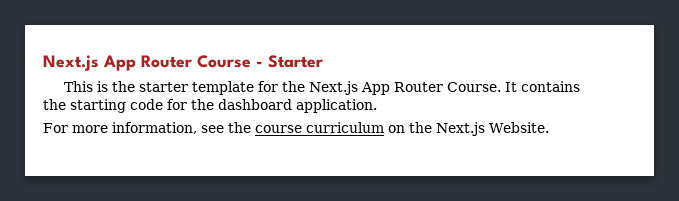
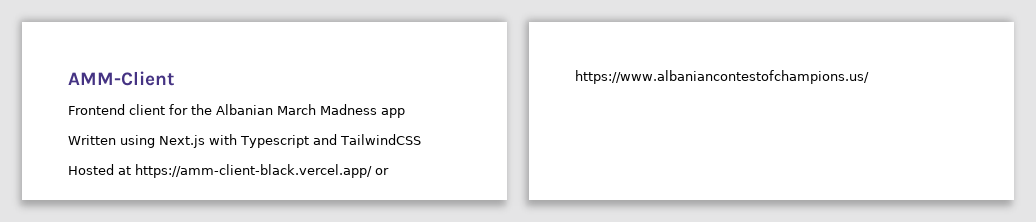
- Next.js App Router Course - Starter
- This is the starter template for the Next.js App Router Course. It contains the starting code for the dashboard application.
- For more information, see the course curriculum on the Next.js Website.
+ AMM-Client
+ Frontend client for the Albanian March Madness app
+ Written using Next.js with Typescript and TailwindCSS
+ Hosted at https://amm-client-black.vercel.app/ or https://www.albaniancontestofchampions.us/

